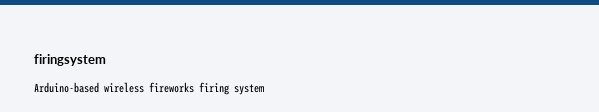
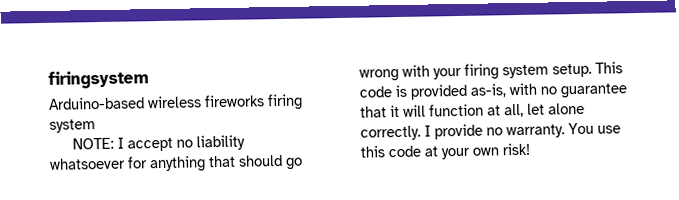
+ NOTE: I accept no liability whatsoever for anything that should go wrong with your firing system setup. This code is provided as-is, with no guarantee that it will function at all, let alone correctly. I provide no warranty. You use this code at your own risk!

